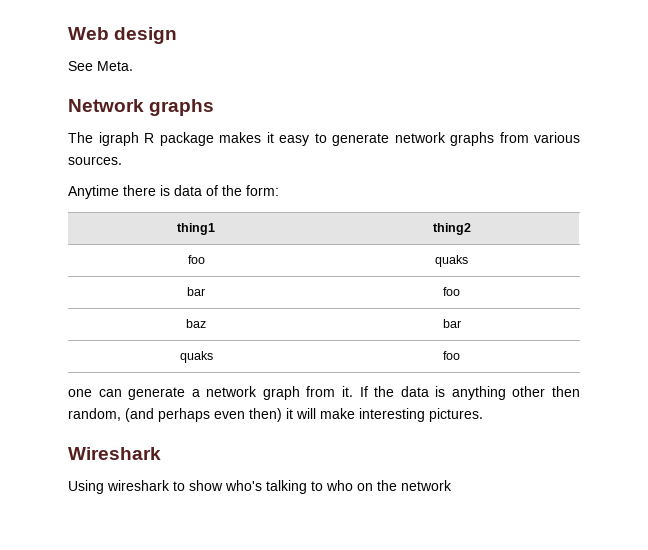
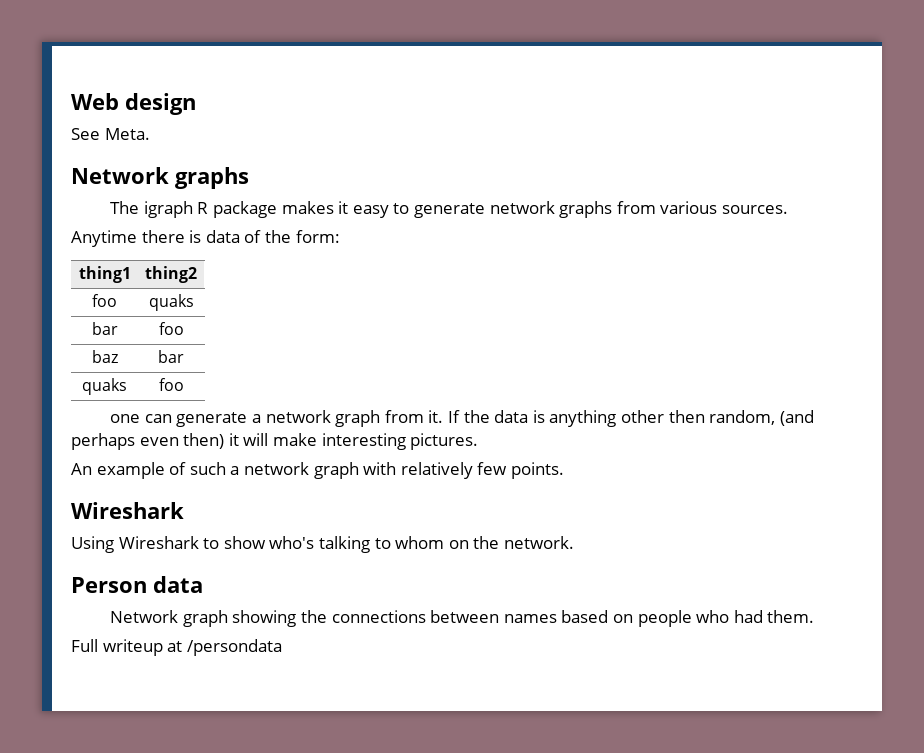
+ An example of such a network graph with relatively few points.
- Using wireshark to show who's talking to who on the network
+ Using Wireshark to show who's talking to whom on the network.
+ Person data
+ Network graph showing the connections between names based on people who had them.
+ Full writeup at /persondata

